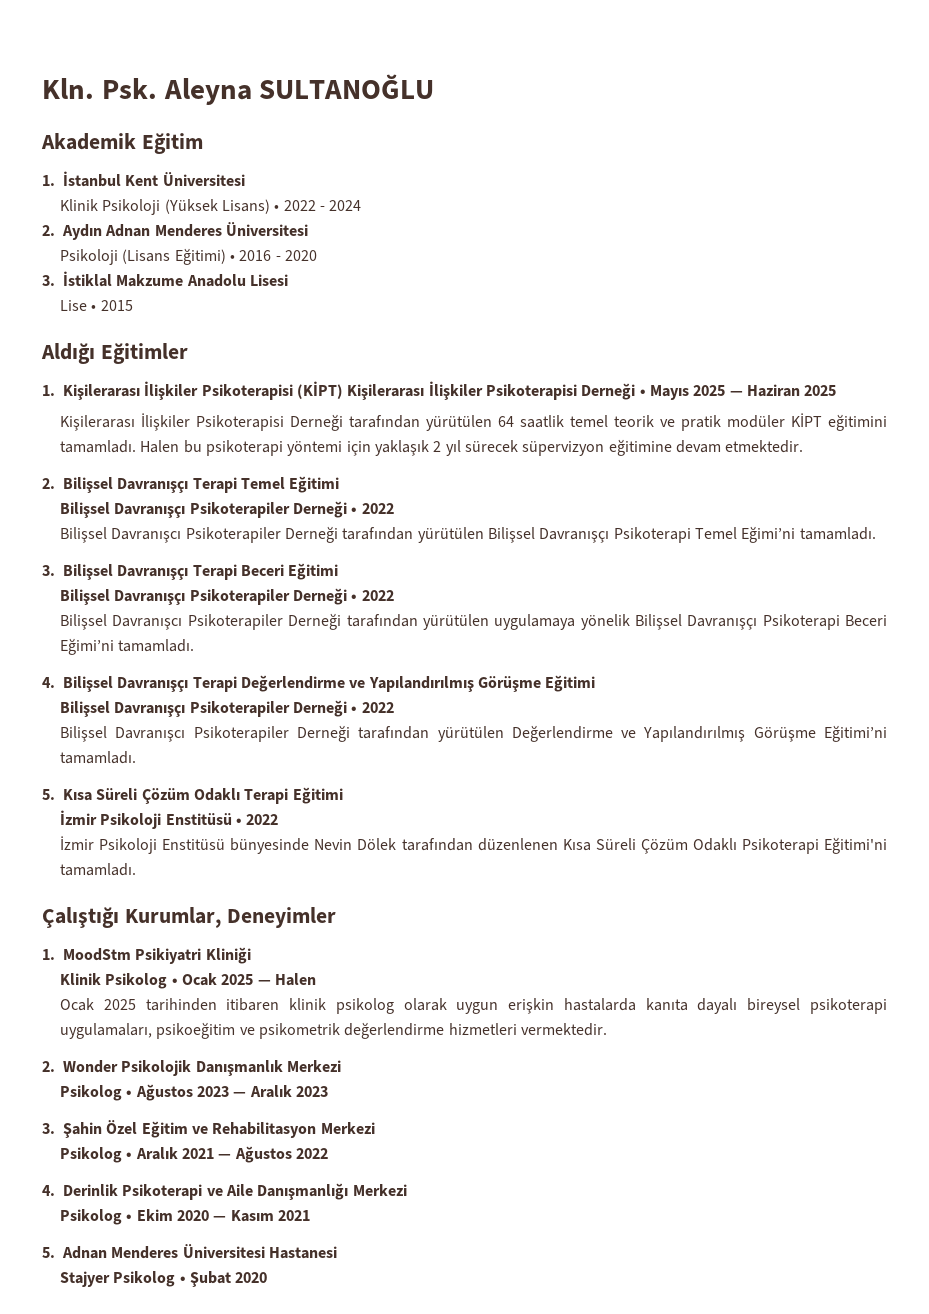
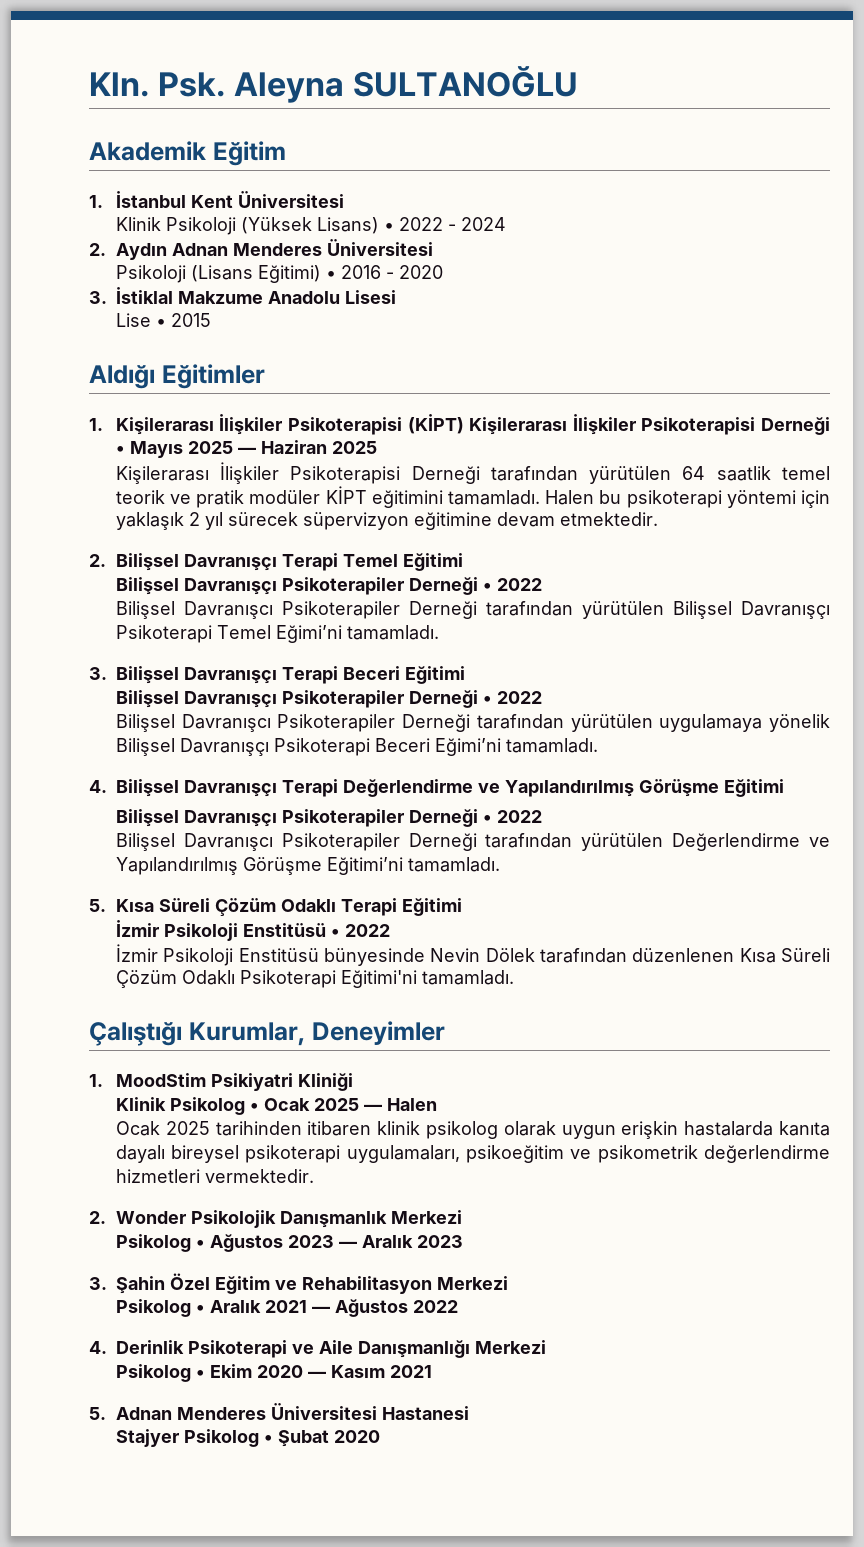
- 1. MoodStm Psikiyatri Kliniği
+ 1. MoodStim Psikiyatri Kliniği

